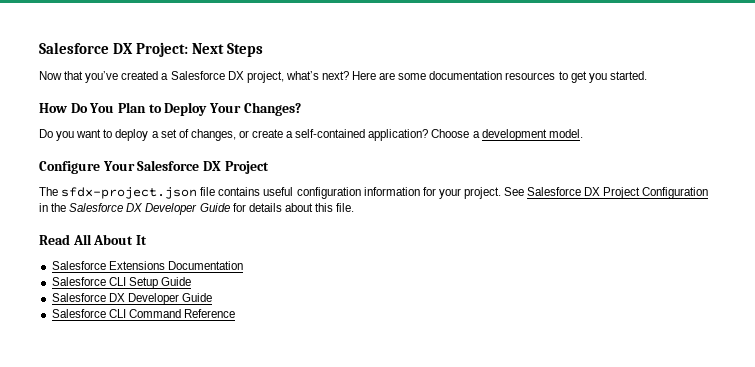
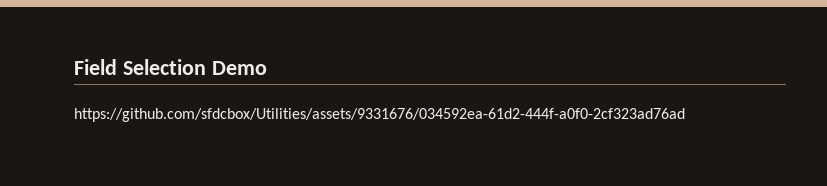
- Salesforce DX Project: Next Steps
- Now that you’ve created a Salesforce DX project, what’s next? Here are some documentation resources to get you started.
- How Do You Plan to Deploy Your Changes?
- Do you want to deploy a set of changes, or create a self-contained application? Choose a development model.
- Configure Your Salesforce DX Project
- The sfdx-project.json file contains useful configuration information for your project. See Salesforce DX Project Configuration in the Salesforce DX Developer Guide for details about this file.
- Read All About It
- Salesforce Extensions Documentation
- Salesforce CLI Setup Guide
- Salesforce DX Developer Guide
- Salesforce CLI Command Reference
+ Field Selection Demo
+ https://github.com/sfdcbox/Utilities/assets/9331676/034592ea-61d2-444f-a0f0-2cf323ad76ad

